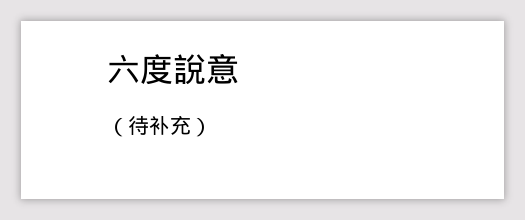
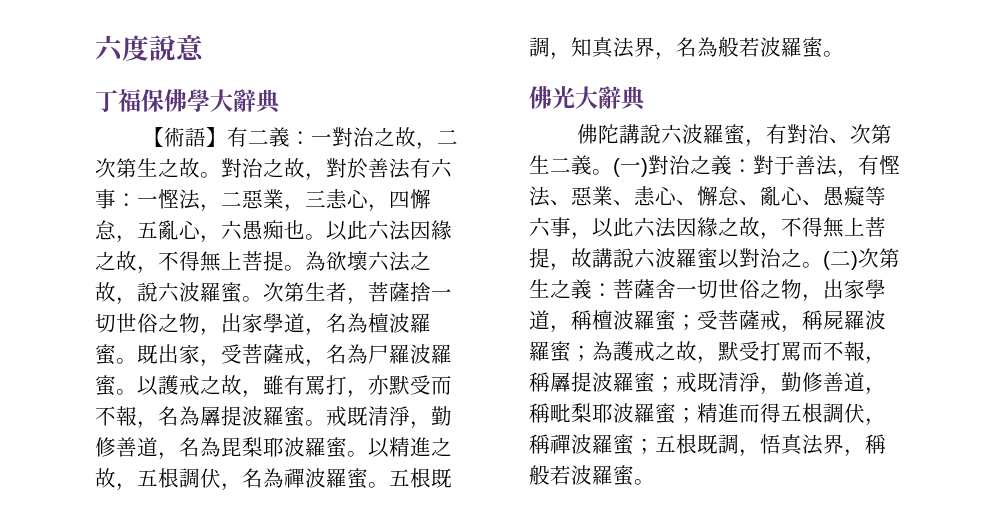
- （待补充）
+ 丁福保佛學大辭典
+ 【術語】有二義：一對治之故，二次第生之故。對治之故，對於善法有六事：一慳法，二惡業，三恚心，四懈怠，五亂心，六愚痴也。以此六法因緣之故，不得無上菩提。為欲壞六法之故，說六波羅蜜。次第生者，菩薩捨一切世俗之物，出家學道，名為檀波羅蜜。既出家，受菩薩戒，名為尸羅波羅蜜。以護戒之故，雖有罵打，亦默受而不報，名為羼提波羅蜜。戒既清淨，勤修善道，名為毘梨耶波羅蜜。以精進之故，五根調伏，名為禪波羅蜜。五根既調，知真法界，名為般若波羅蜜。
+ 佛光大辭典
+ 佛陀講說六波羅蜜，有對治、次第生二義。(一)對治之義：對于善法，有慳法、惡業、恚心、懈怠、亂心、愚癡等六事，以此六法因緣之故，不得無上菩提，故講說六波羅蜜以對治之。(二)次第生之義：菩薩舍一切世俗之物，出家學道，稱檀波羅蜜；受菩薩戒，稱屍羅波羅蜜；為護戒之故，默受打罵而不報，稱羼提波羅蜜；戒既清淨，勤修善道，稱毗梨耶波羅蜜；精進而得五根調伏，稱禪波羅蜜；五根既調，悟真法界，稱般若波羅蜜。

